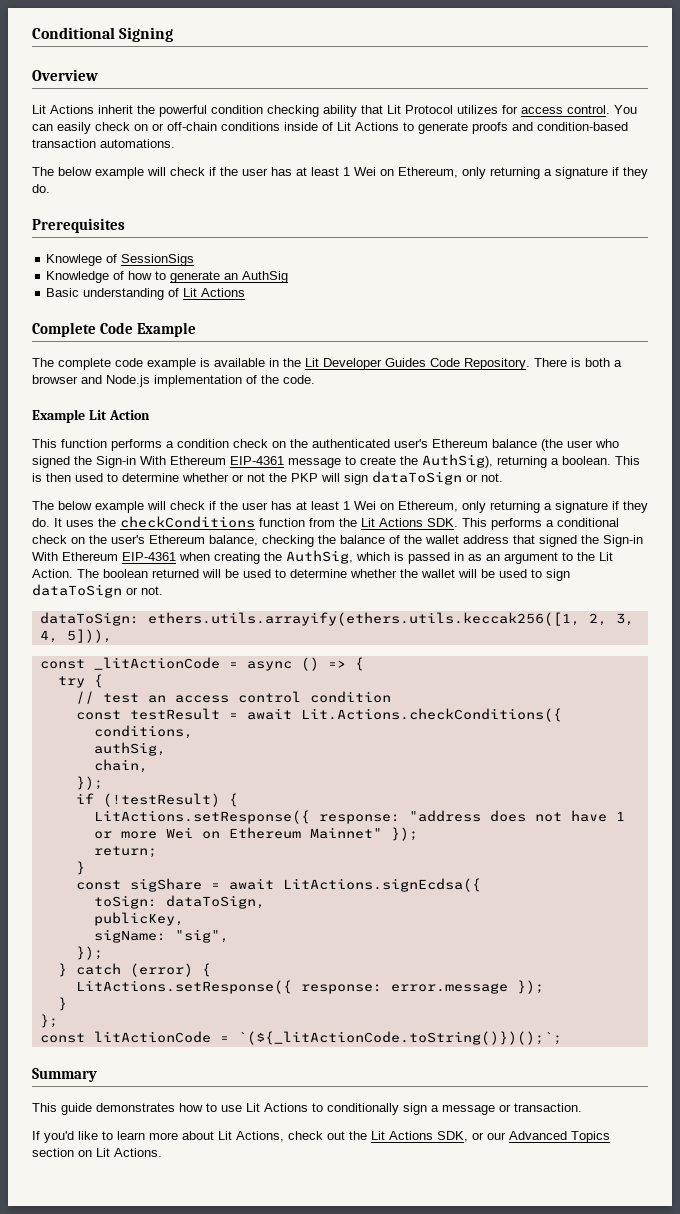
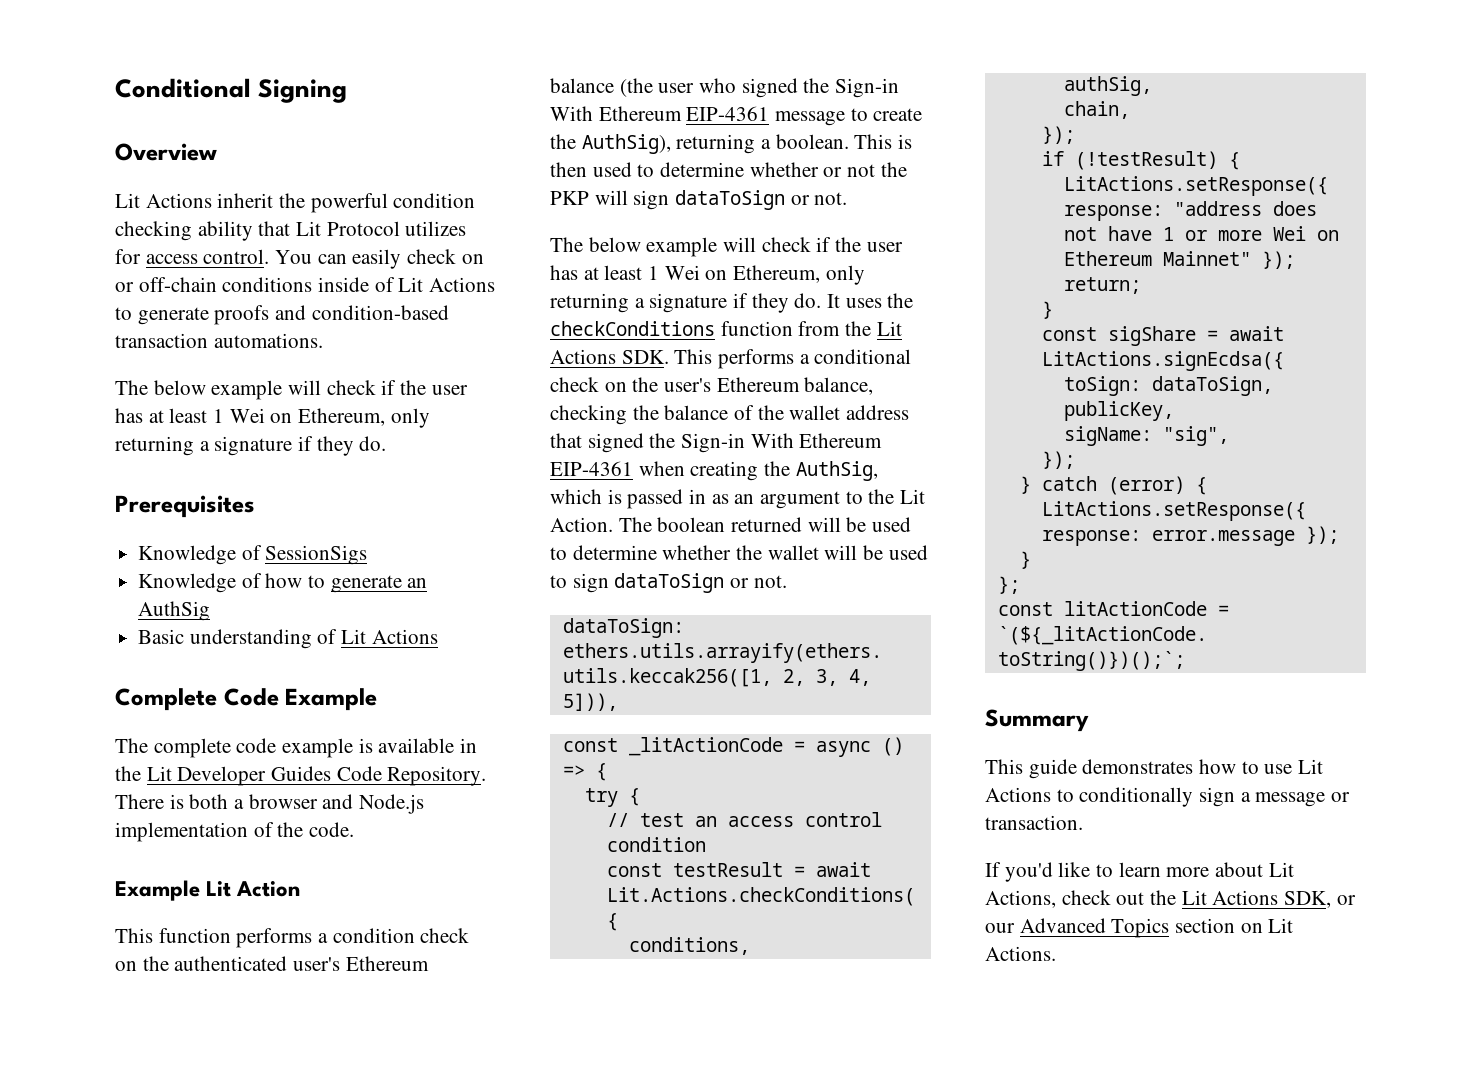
- Knowlege of SessionSigs
+ Knowledge of SessionSigs

